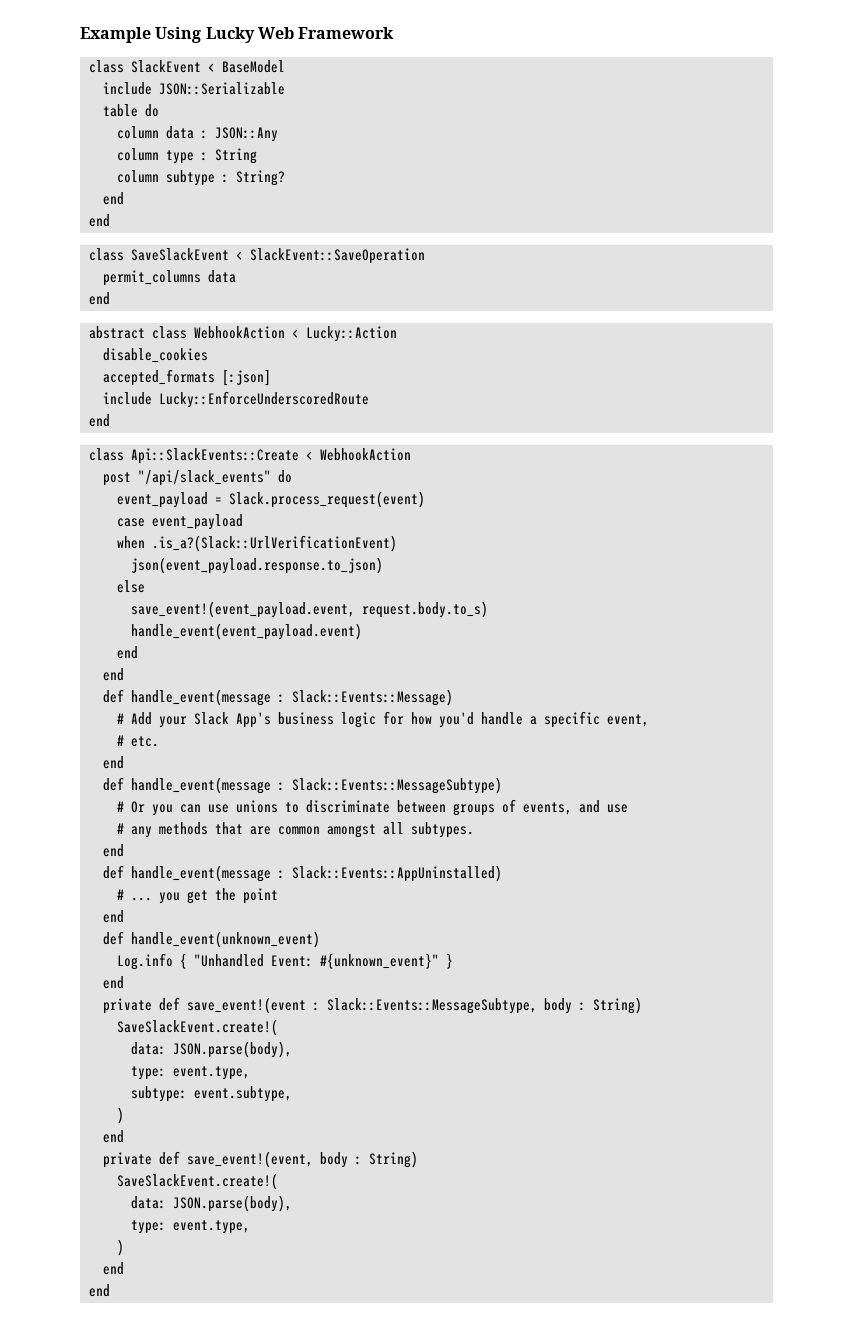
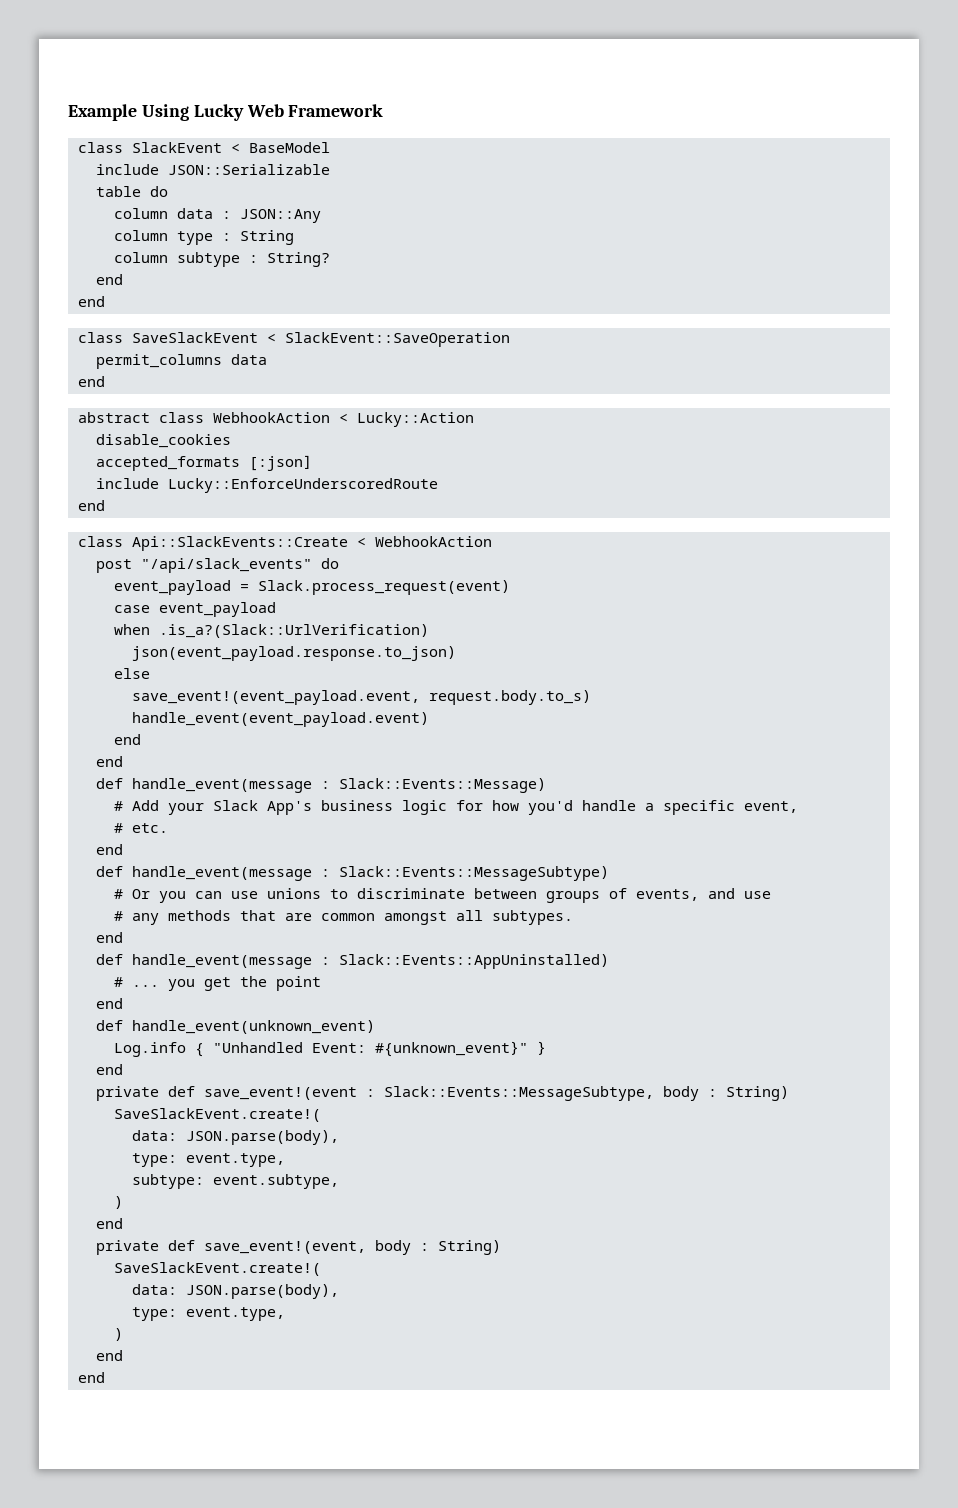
- when .is_a?(Slack::UrlVerificationEvent)
+ when .is_a?(Slack::UrlVerification)

